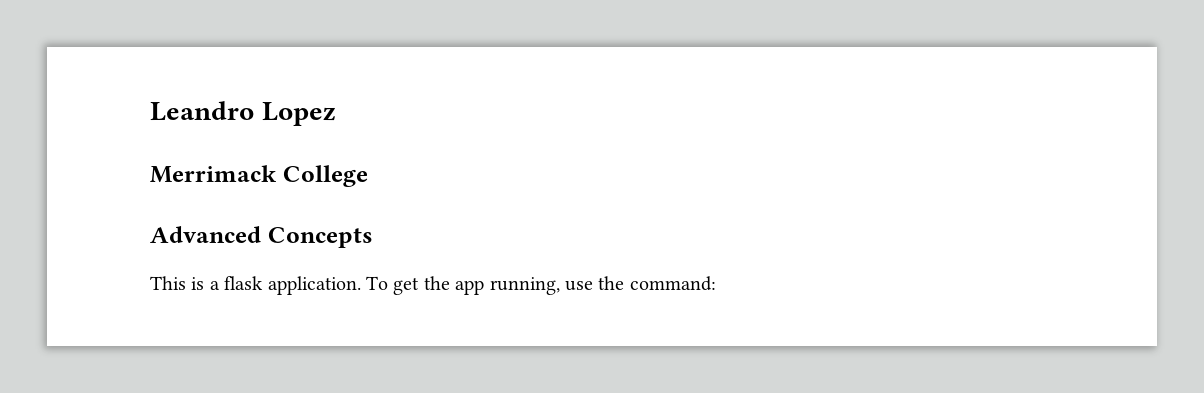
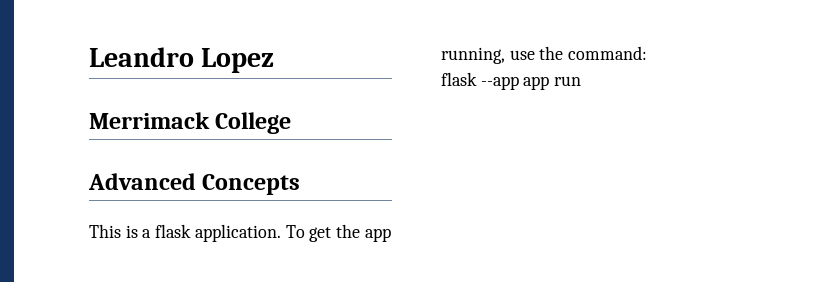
+ flask --app app run

